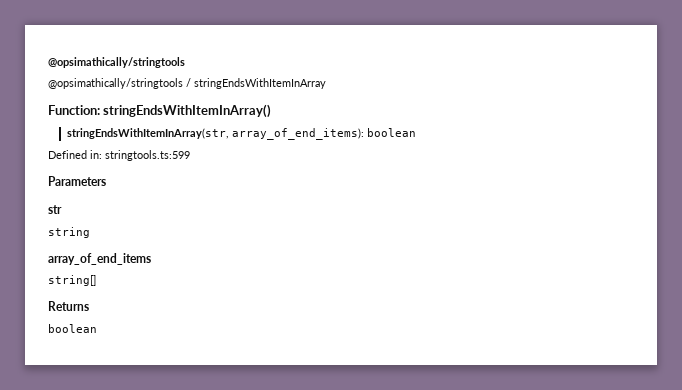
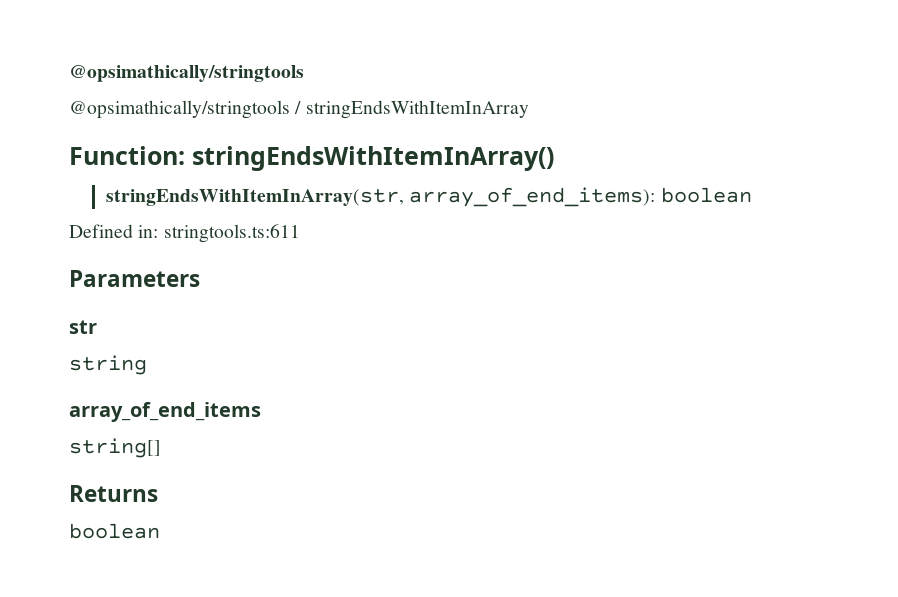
- Defined in: stringtools.ts:599
+ Defined in: stringtools.ts:611

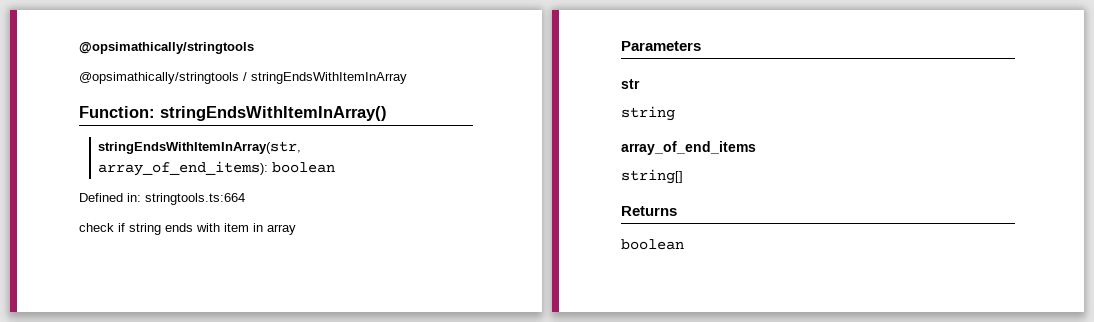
- Defined in: stringtools.ts:611
+ Defined in: stringtools.ts:664
+ check if string ends with item in array

